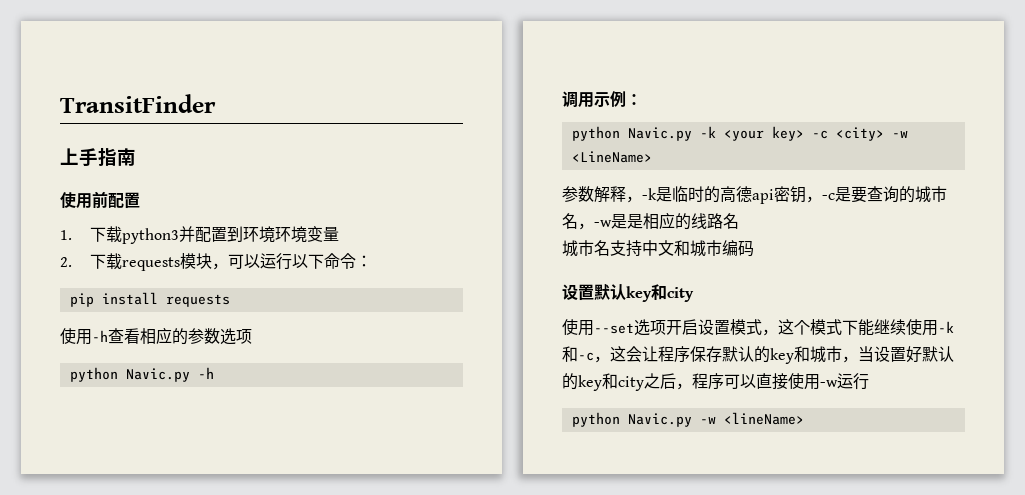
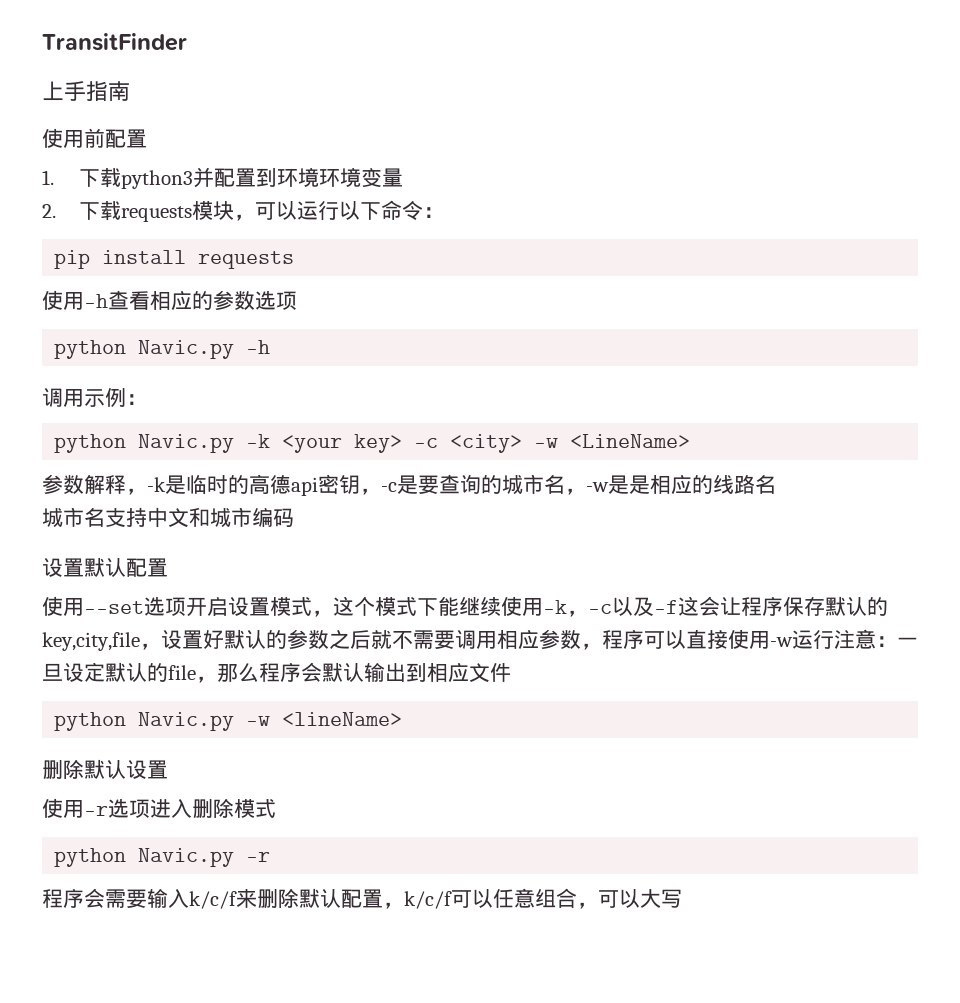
- 设置默认key和city
+ 设置默认配置
- 使用--set选项开启设置模式，这个模式下能继续使用-k和-c，这会让程序保存默认的key和城市，当设置好默认的key和city之后，程序可以直接使用-w运行
+ 使用--set选项开启设置模式，这个模式下能继续使用-k，-c以及-f这会让程序保存默认的key,city,file，设置好默认的参数之后就不需要调用相应参数，程序可以直接使用-w运行注意：一旦设定默认的file，那么程序会默认输出到相应文件
  python Navic.py -w <lineName>
+ 删除默认设置
+ 使用-r选项进入删除模式
+ python Navic.py -r
+ 程序会需要输入k/c/f来删除默认配置，k/c/f可以任意组合，可以大写

